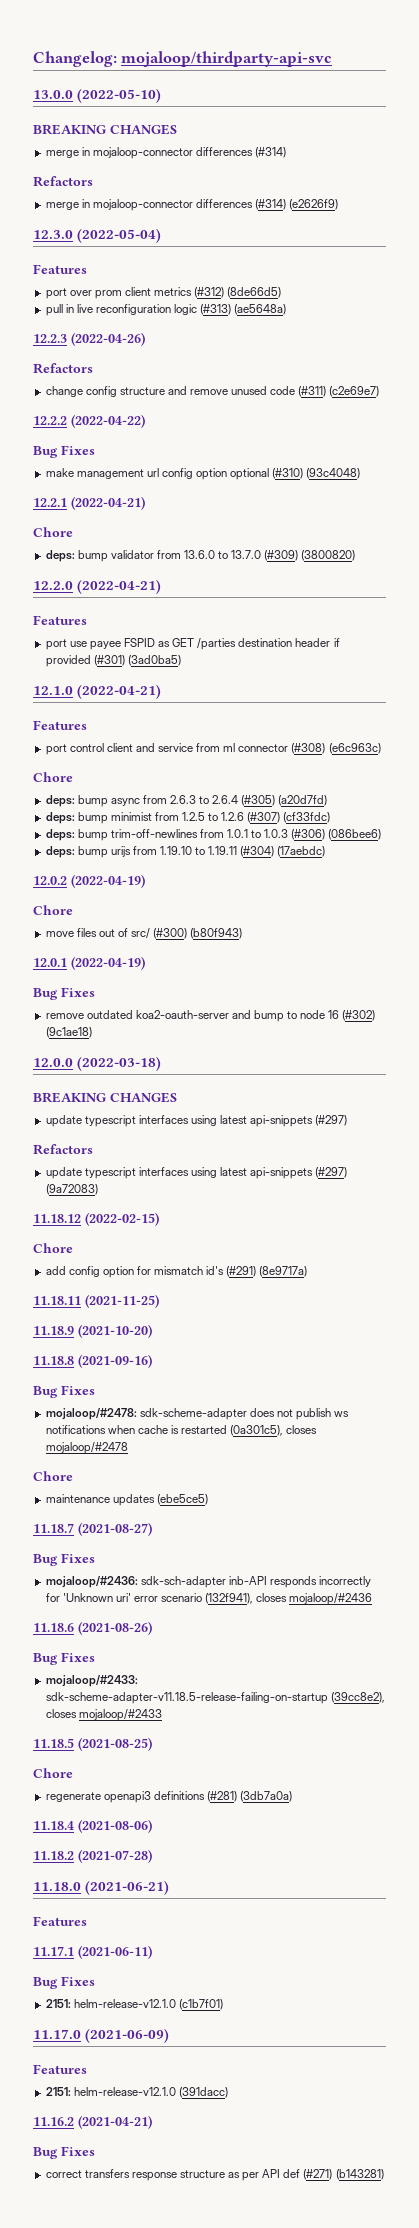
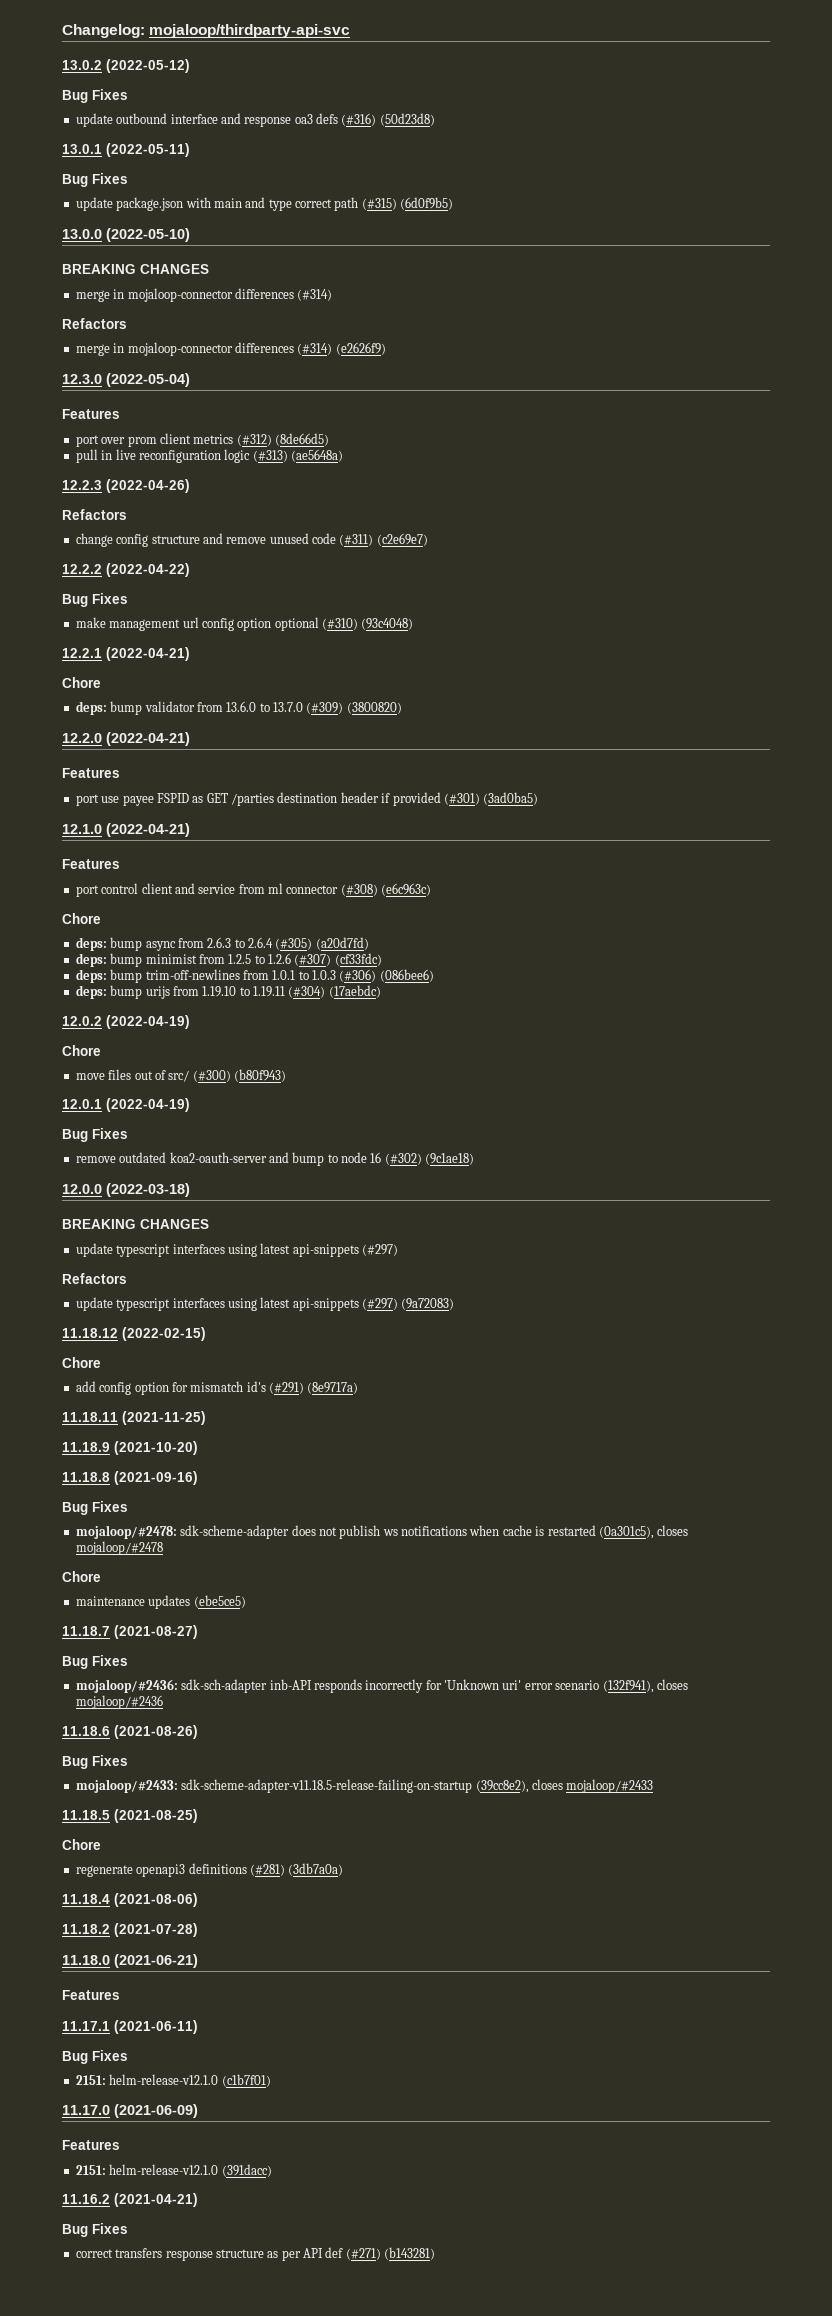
+ 13.0.2 (2022-05-12)
+ Bug Fixes
+ update outbound interface and response oa3 defs (#316) (50d23d8)
+ 13.0.1 (2022-05-11)
+ Bug Fixes
+ update package.json with main and type correct path (#315) (6d0f9b5)

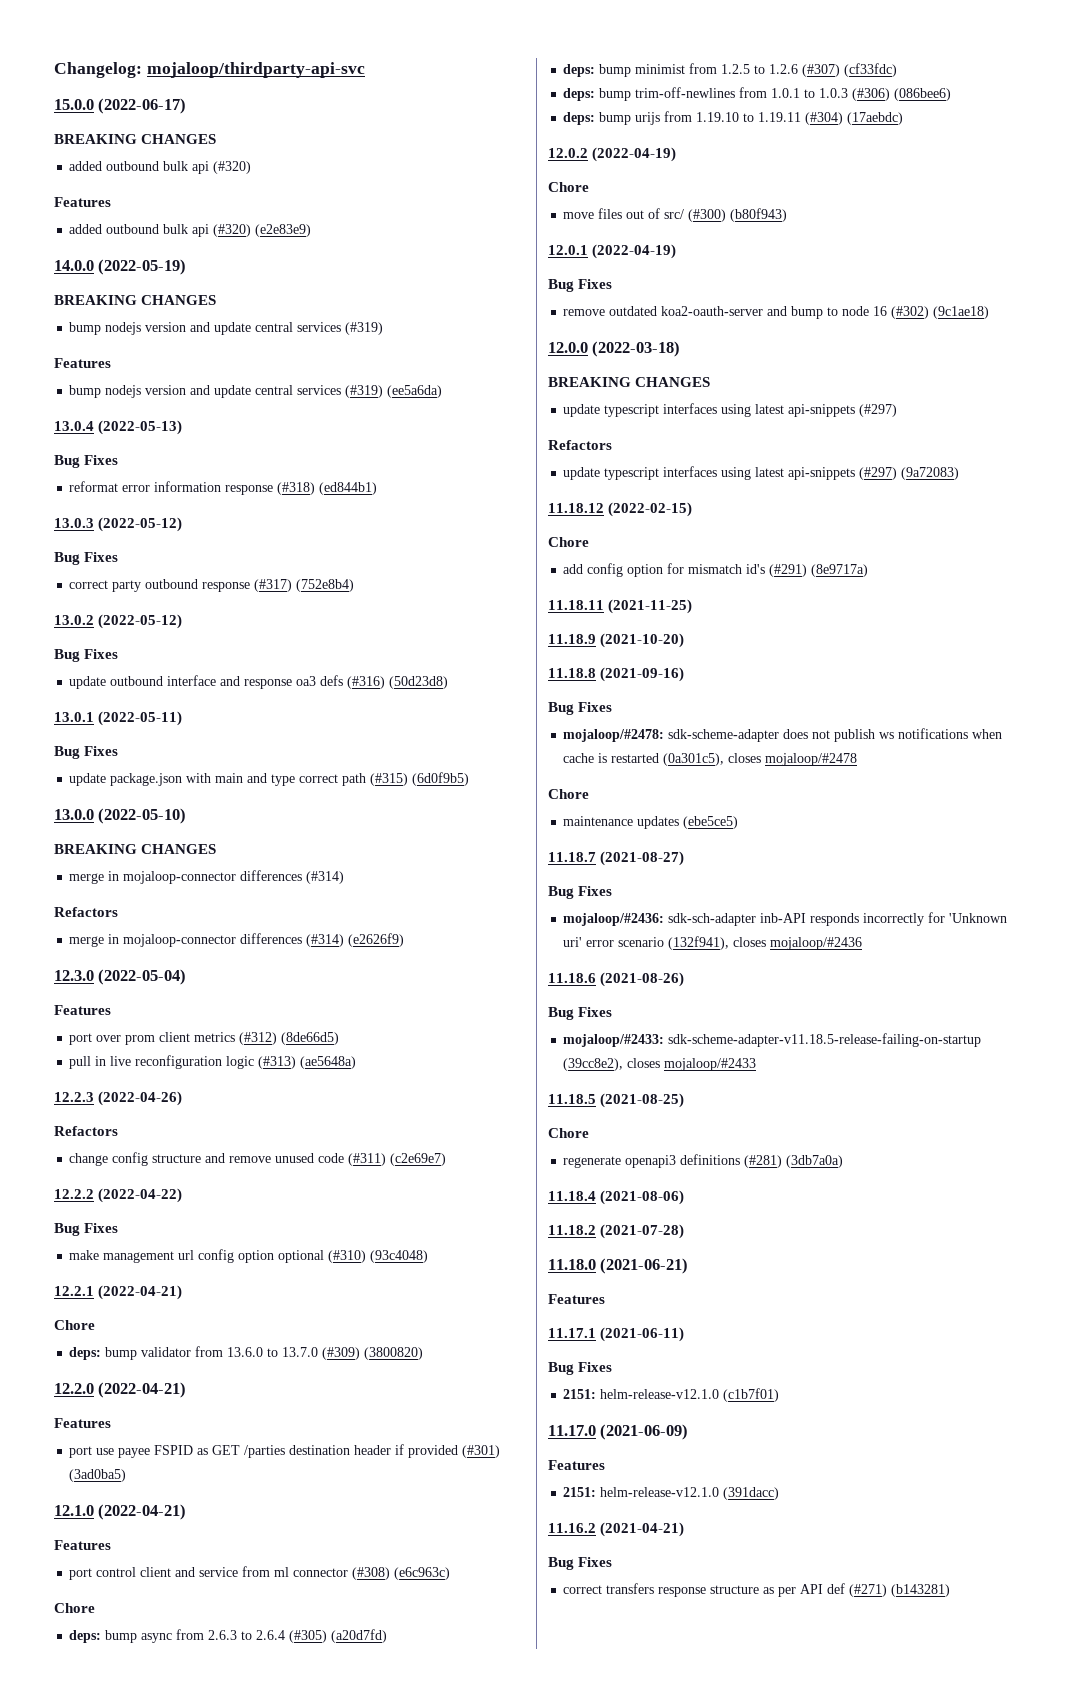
+ 15.0.0 (2022-06-17)
+ BREAKING CHANGES
+ added outbound bulk api (#320)
+ Features
+ added outbound bulk api (#320) (e2e83e9)
+ 14.0.0 (2022-05-19)
+ BREAKING CHANGES
+ bump nodejs version and update central services (#319)
+ Features
+ bump nodejs version and update central services (#319) (ee5a6da)
+ 13.0.4 (2022-05-13)
+ Bug Fixes
+ reformat error information response (#318) (ed844b1)
+ 13.0.3 (2022-05-12)
+ Bug Fixes
+ correct party outbound response (#317) (752e8b4)

